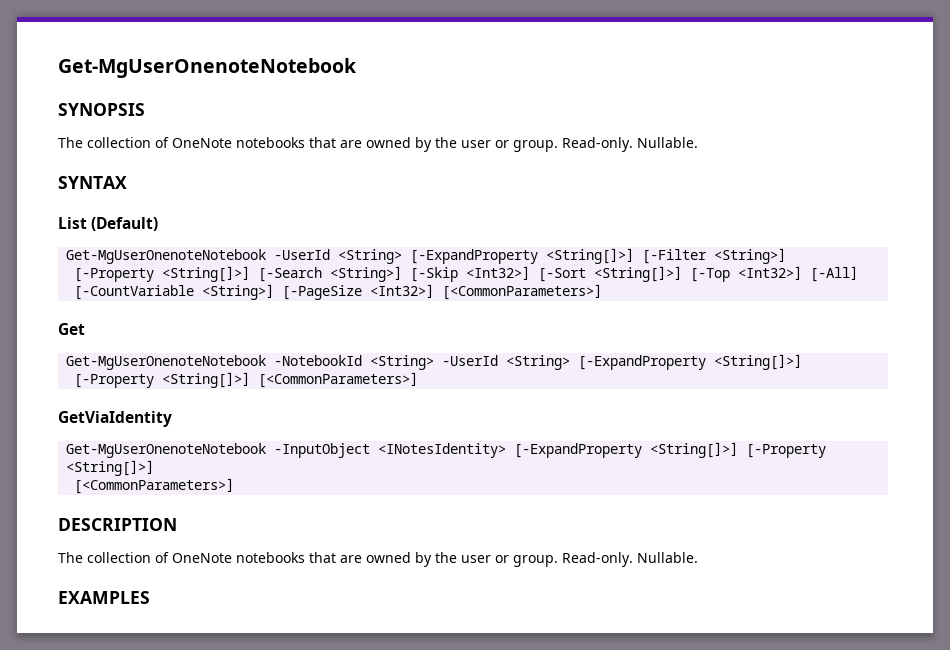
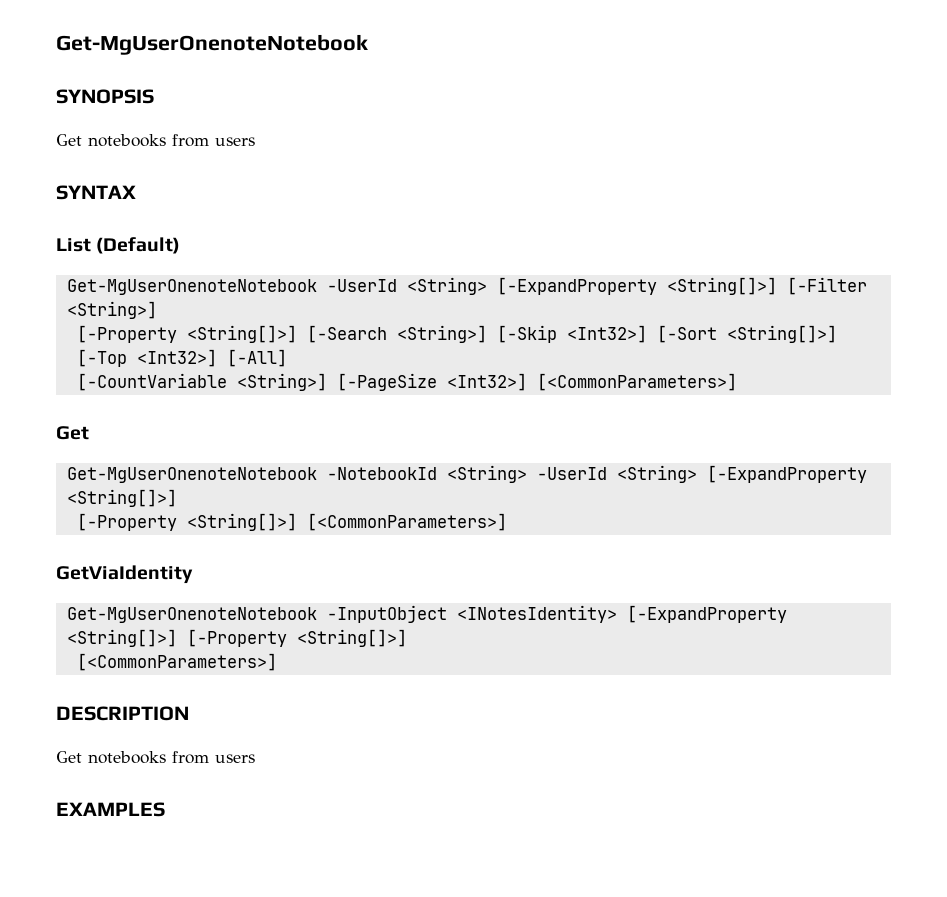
  SYNOPSIS
- The collection of OneNote notebooks that are owned by the user or group. Read-only. Nullable.
+ Get notebooks from users
  DESCRIPTION
- The collection of OneNote notebooks that are owned by the user or group. Read-only. Nullable.
+ Get notebooks from users

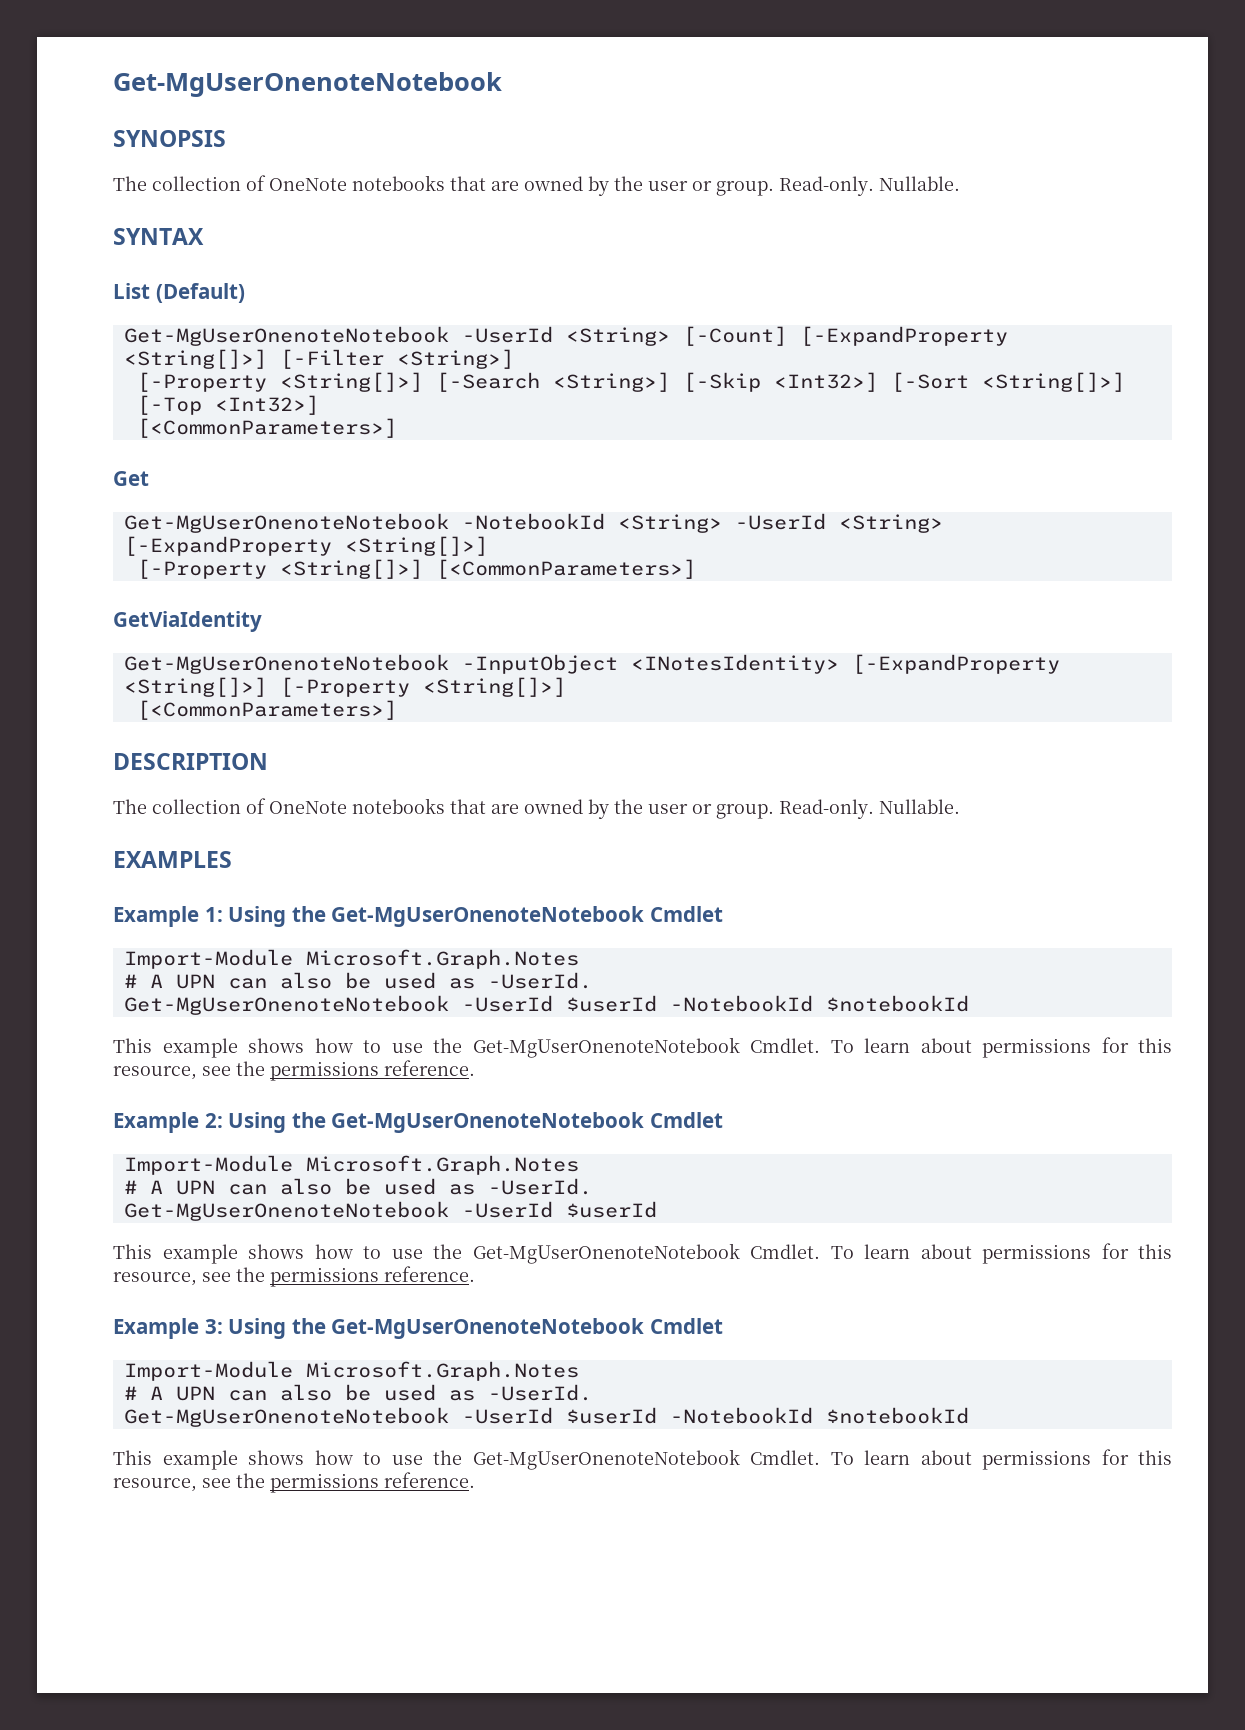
  SYNOPSIS
- Get notebooks from users
+ The collection of OneNote notebooks that are owned by the user or group. Read-only. Nullable.
- Get-MgUserOnenoteNotebook -UserId <String> [-ExpandProperty <String[]>] [-Filter <String>]
+ Get-MgUserOnenoteNotebook -UserId <String> [-Count] [-ExpandProperty <String[]>] [-Filter <String>]
- [-Property <String[]>] [-Search <String>] [-Skip <Int32>] [-Sort <String[]>] [-Top <Int32>] [-All]
- [-CountVariable <String>] [-PageSize <Int32>] [<CommonParameters>]
+ [-Property <String[]>] [-Search <String>] [-Skip <Int32>] [-Sort <String[]>] [-Top <Int32>]
+ [<CommonParameters>]
  DESCRIPTION
- Get notebooks from users
+ The collection of OneNote notebooks that are owned by the user or group. Read-only. Nullable.
  EXAMPLES
+ Example 1: Using the Get-MgUserOnenoteNotebook Cmdlet
+ Import-Module Microsoft.Graph.Notes
+ # A UPN can also be used as -UserId.
+ Get-MgUserOnenoteNotebook -UserId $userId -NotebookId $notebookId
+ This example shows how to use the Get-MgUserOnenoteNotebook Cmdlet. To learn about permissions for this resource, see the permissions reference.
+ Example 2: Using the Get-MgUserOnenoteNotebook Cmdlet
+ Import-Module Microsoft.Graph.Notes
+ # A UPN can also be used as -UserId.
+ Get-MgUserOnenoteNotebook -UserId $userId
+ This example shows how to use the Get-MgUserOnenoteNotebook Cmdlet. To learn about permissions for this resource, see the permissions reference.
+ Example 3: Using the Get-MgUserOnenoteNotebook Cmdlet
+ Import-Module Microsoft.Graph.Notes
+ # A UPN can also be used as -UserId.
+ Get-MgUserOnenoteNotebook -UserId $userId -NotebookId $notebookId
+ This example shows how to use the Get-MgUserOnenoteNotebook Cmdlet. To learn about permissions for this resource, see the permissions reference.

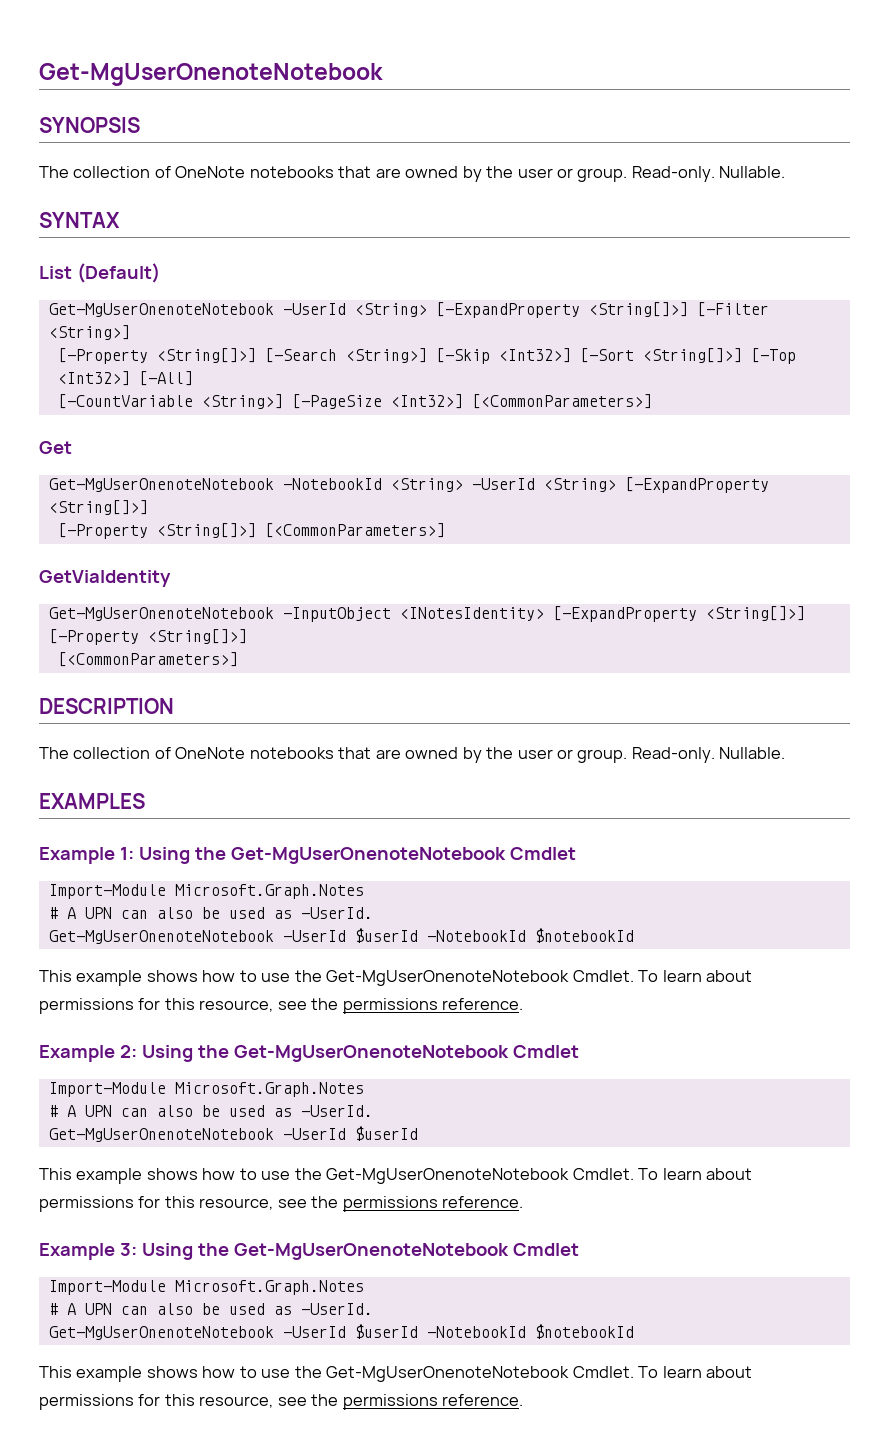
- Get-MgUserOnenoteNotebook -UserId <String> [-Count] [-ExpandProperty <String[]>] [-Filter <String>]
+ Get-MgUserOnenoteNotebook -UserId <String> [-ExpandProperty <String[]>] [-Filter <String>]
- [-Property <String[]>] [-Search <String>] [-Skip <Int32>] [-Sort <String[]>] [-Top <Int32>]
- [<CommonParameters>]
+ [-Property <String[]>] [-Search <String>] [-Skip <Int32>] [-Sort <String[]>] [-Top <Int32>] [-All]
+ [-CountVariable <String>] [-PageSize <Int32>] [<CommonParameters>]

